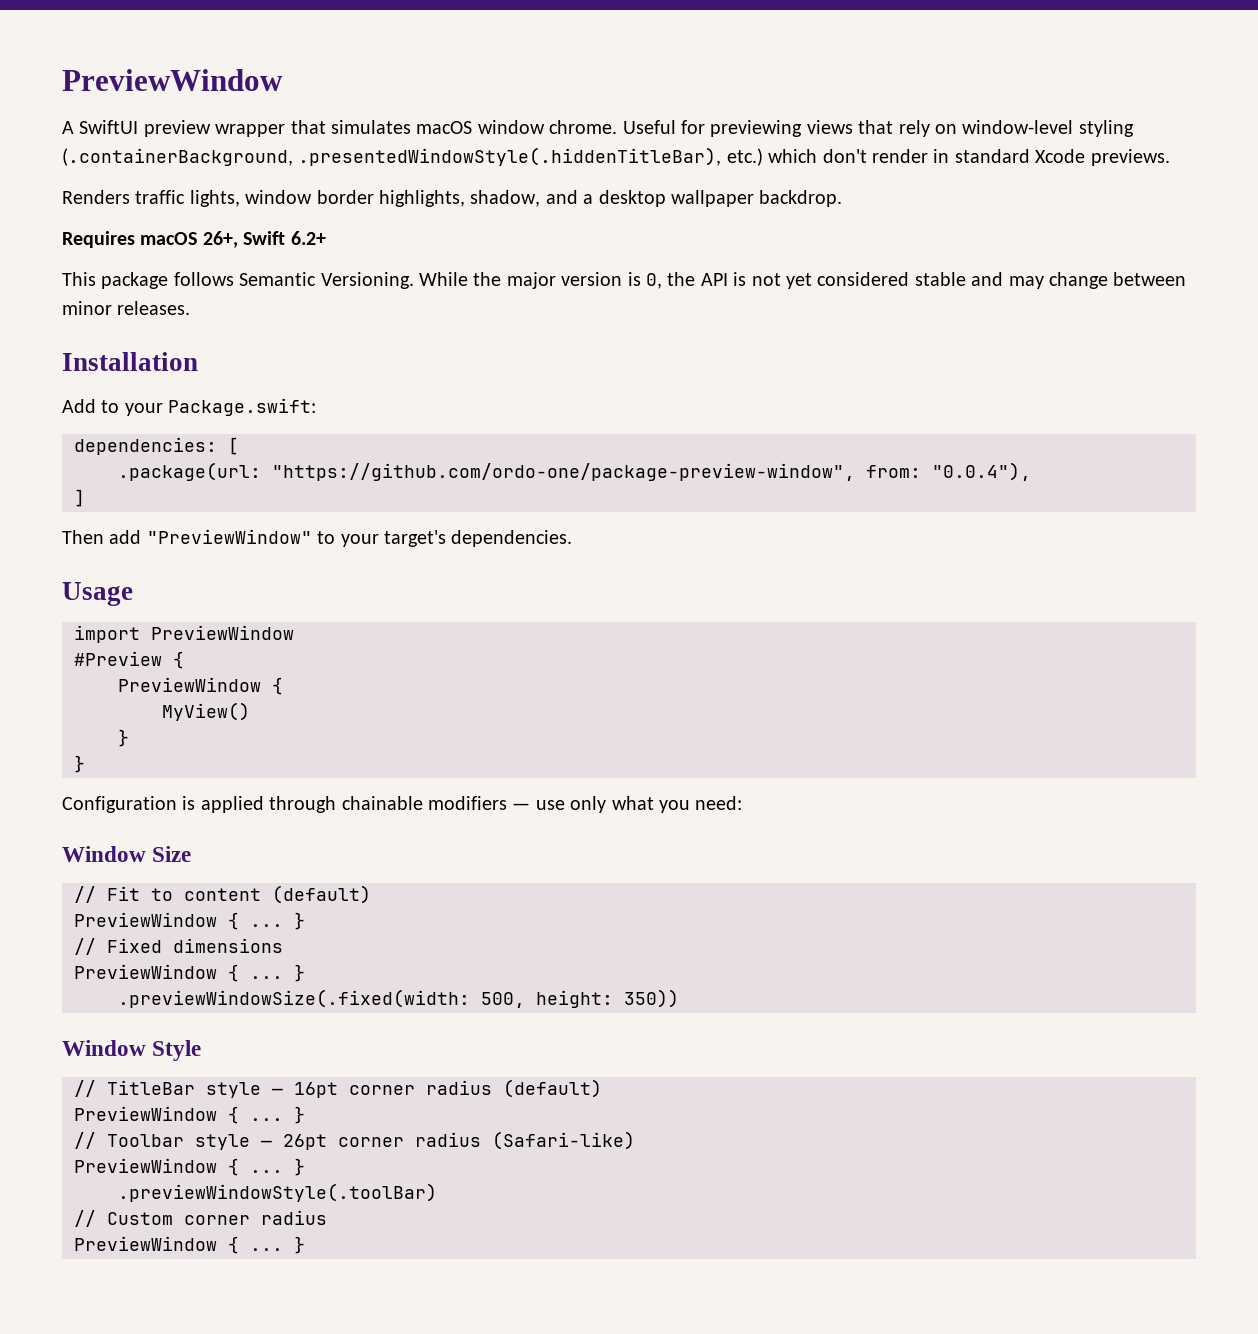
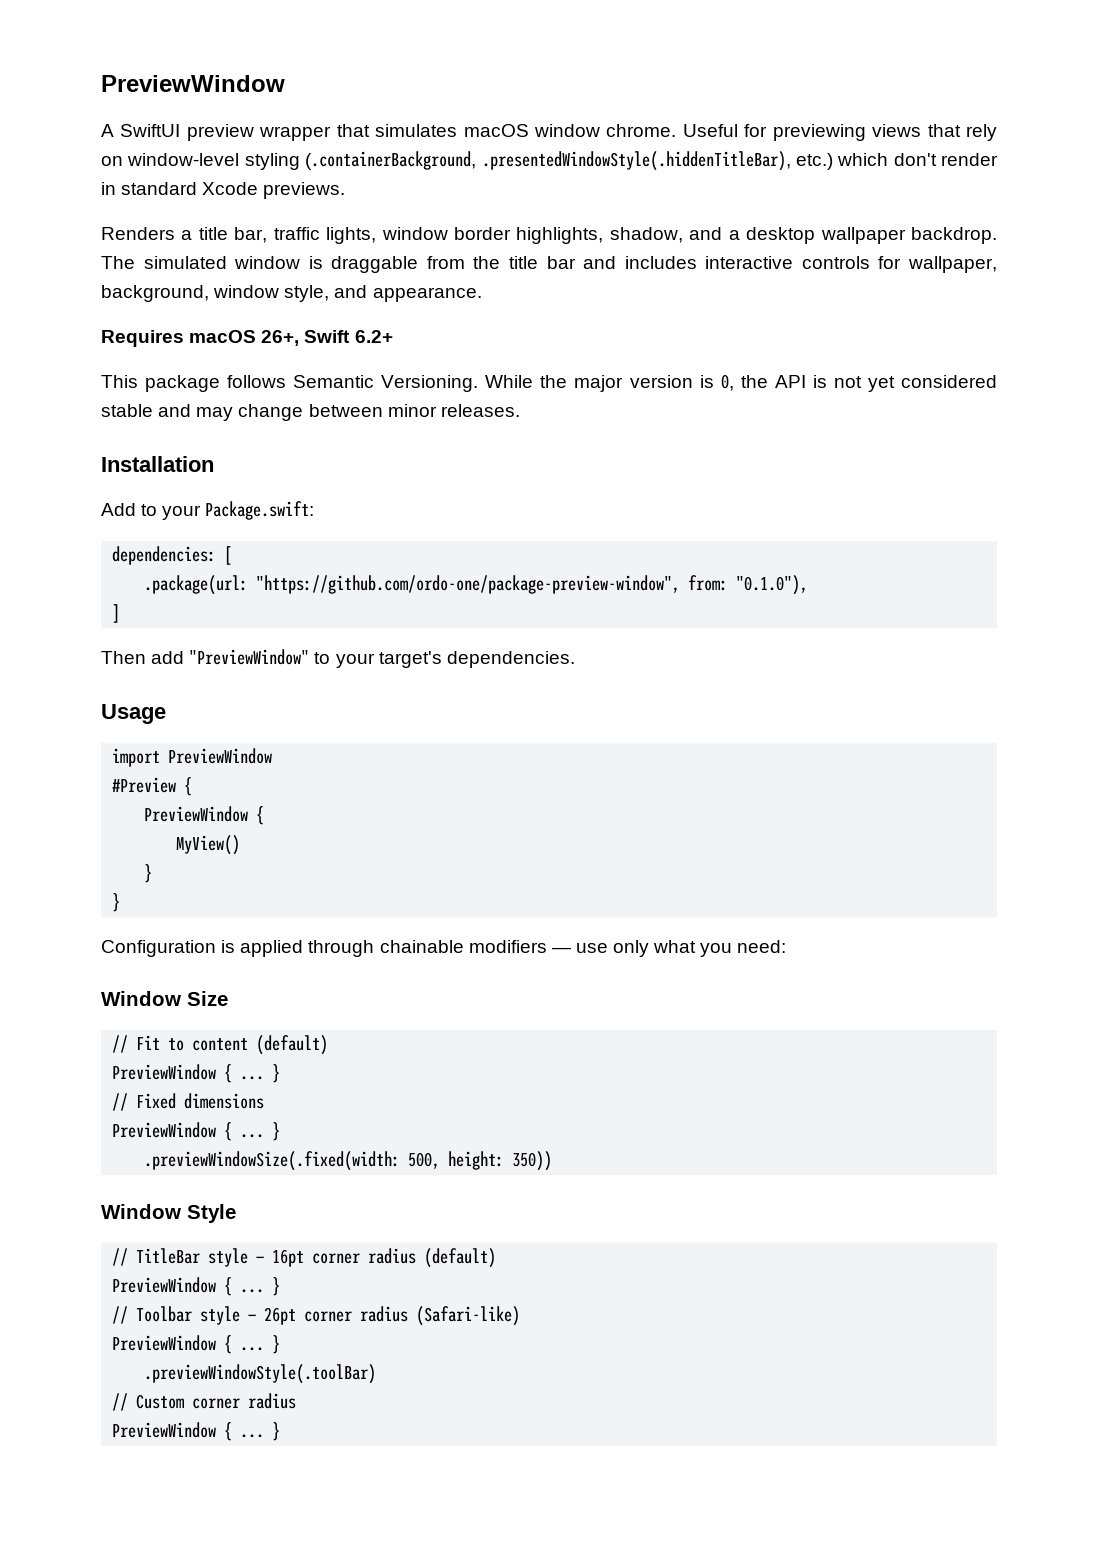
- Renders traffic lights, window border highlights, shadow, and a desktop wallpaper backdrop.
+ Renders a title bar, traffic lights, window border highlights, shadow, and a desktop wallpaper backdrop. The simulated window is draggable from the title bar and includes interactive controls for wallpaper, background, window style, and appearance.
- .package(url: "https://github.com/ordo-one/package-preview-window", from: "0.0.4"),
+ .package(url: "https://github.com/ordo-one/package-preview-window", from: "0.1.0"),

